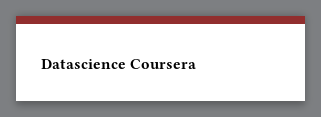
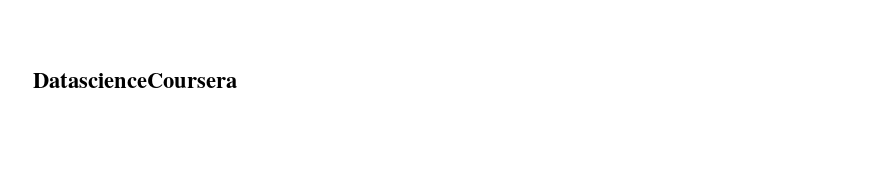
- Datascience Coursera
+ DatascienceCoursera

